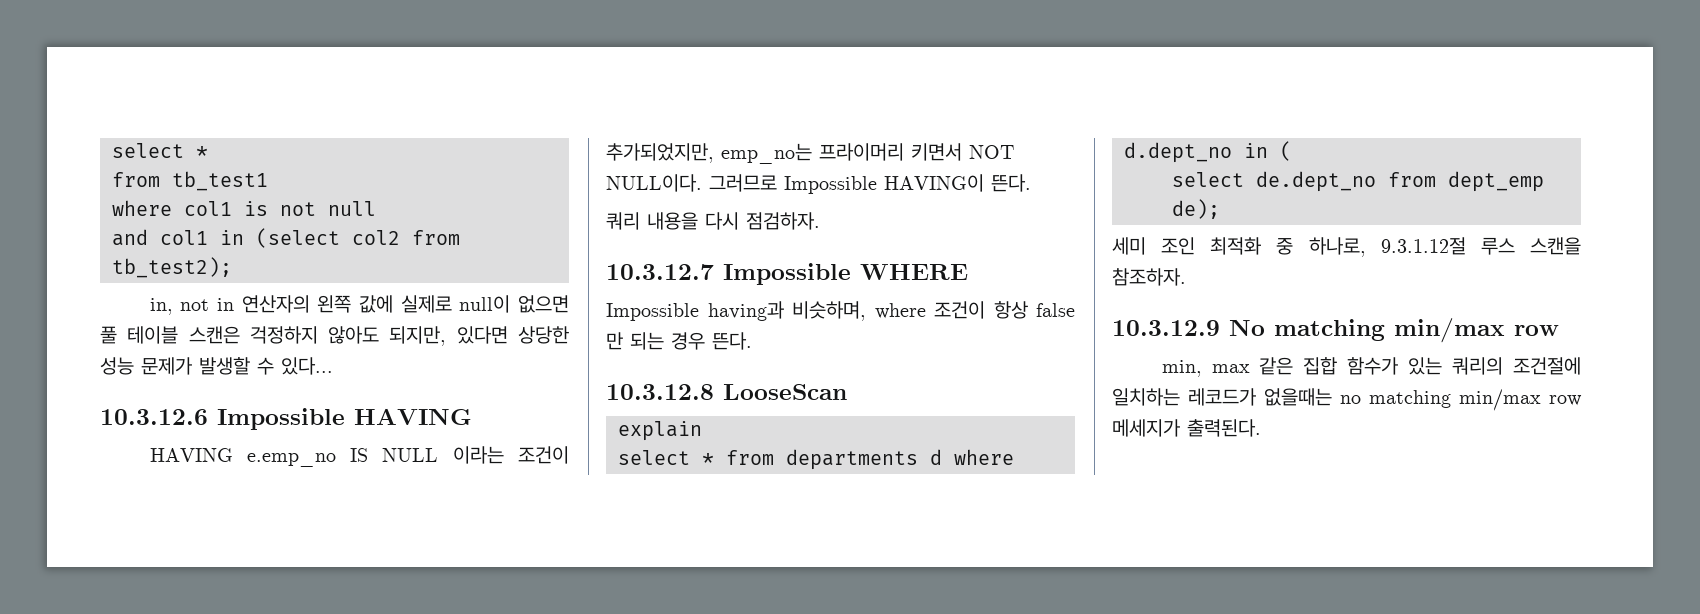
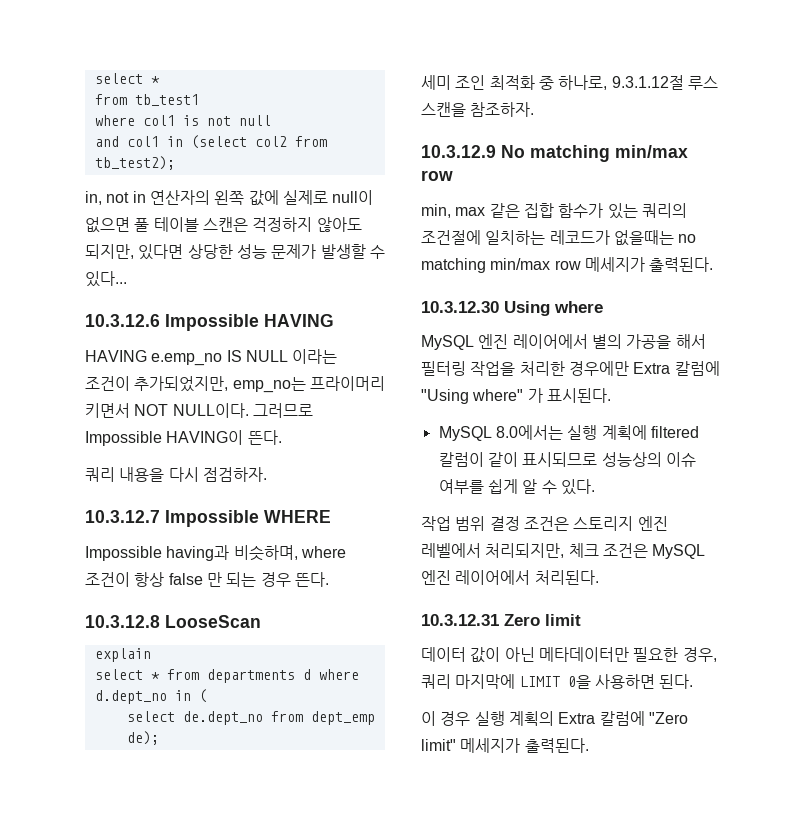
+ 10.3.12.30 Using where
+ MySQL 엔진 레이어에서 별의 가공을 해서 필터링 작업을 처리한 경우에만 Extra 칼럼에 "Using where" 가 표시된다.
+ MySQL 8.0에서는 실행 계획에 filtered 칼럼이 같이 표시되므로 성능상의 이슈 여부를 쉽게 알 수 있다.
+ 작업 범위 결정 조건은 스토리지 엔진 레벨에서 처리되지만, 체크 조건은 MySQL 엔진 레이어에서 처리된다.
+ 10.3.12.31 Zero limit
+ 데이터 값이 아닌 메타데이터만 필요한 경우, 쿼리 마지막에 LIMIT 0을 사용하면 된다.
+ 이 경우 실행 계획의 Extra 칼럼에 "Zero limit" 메세지가 출력된다.

